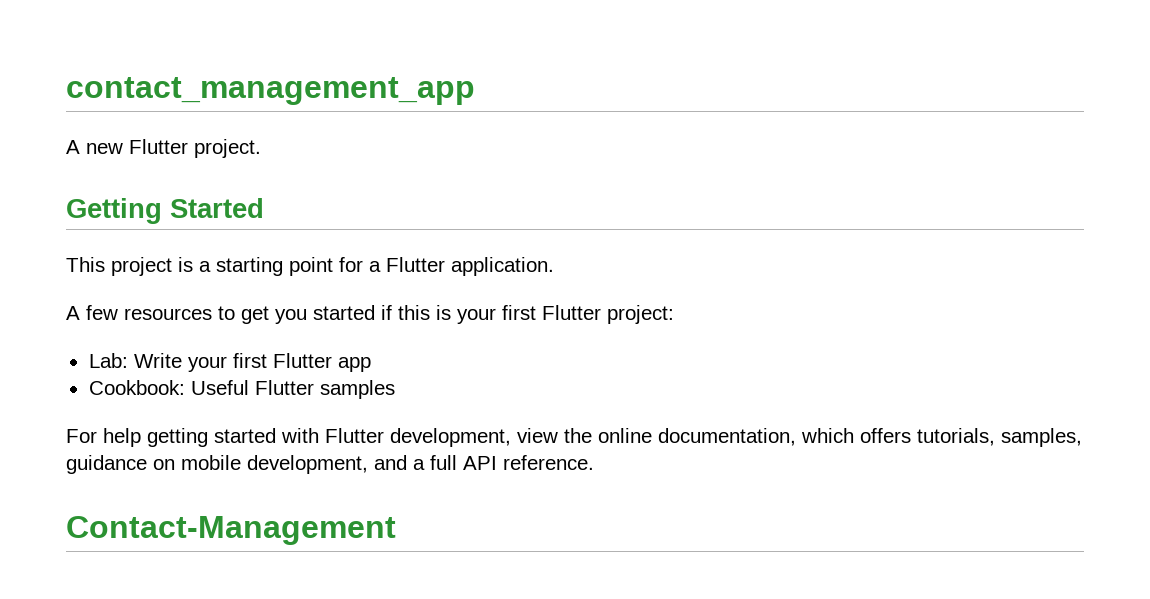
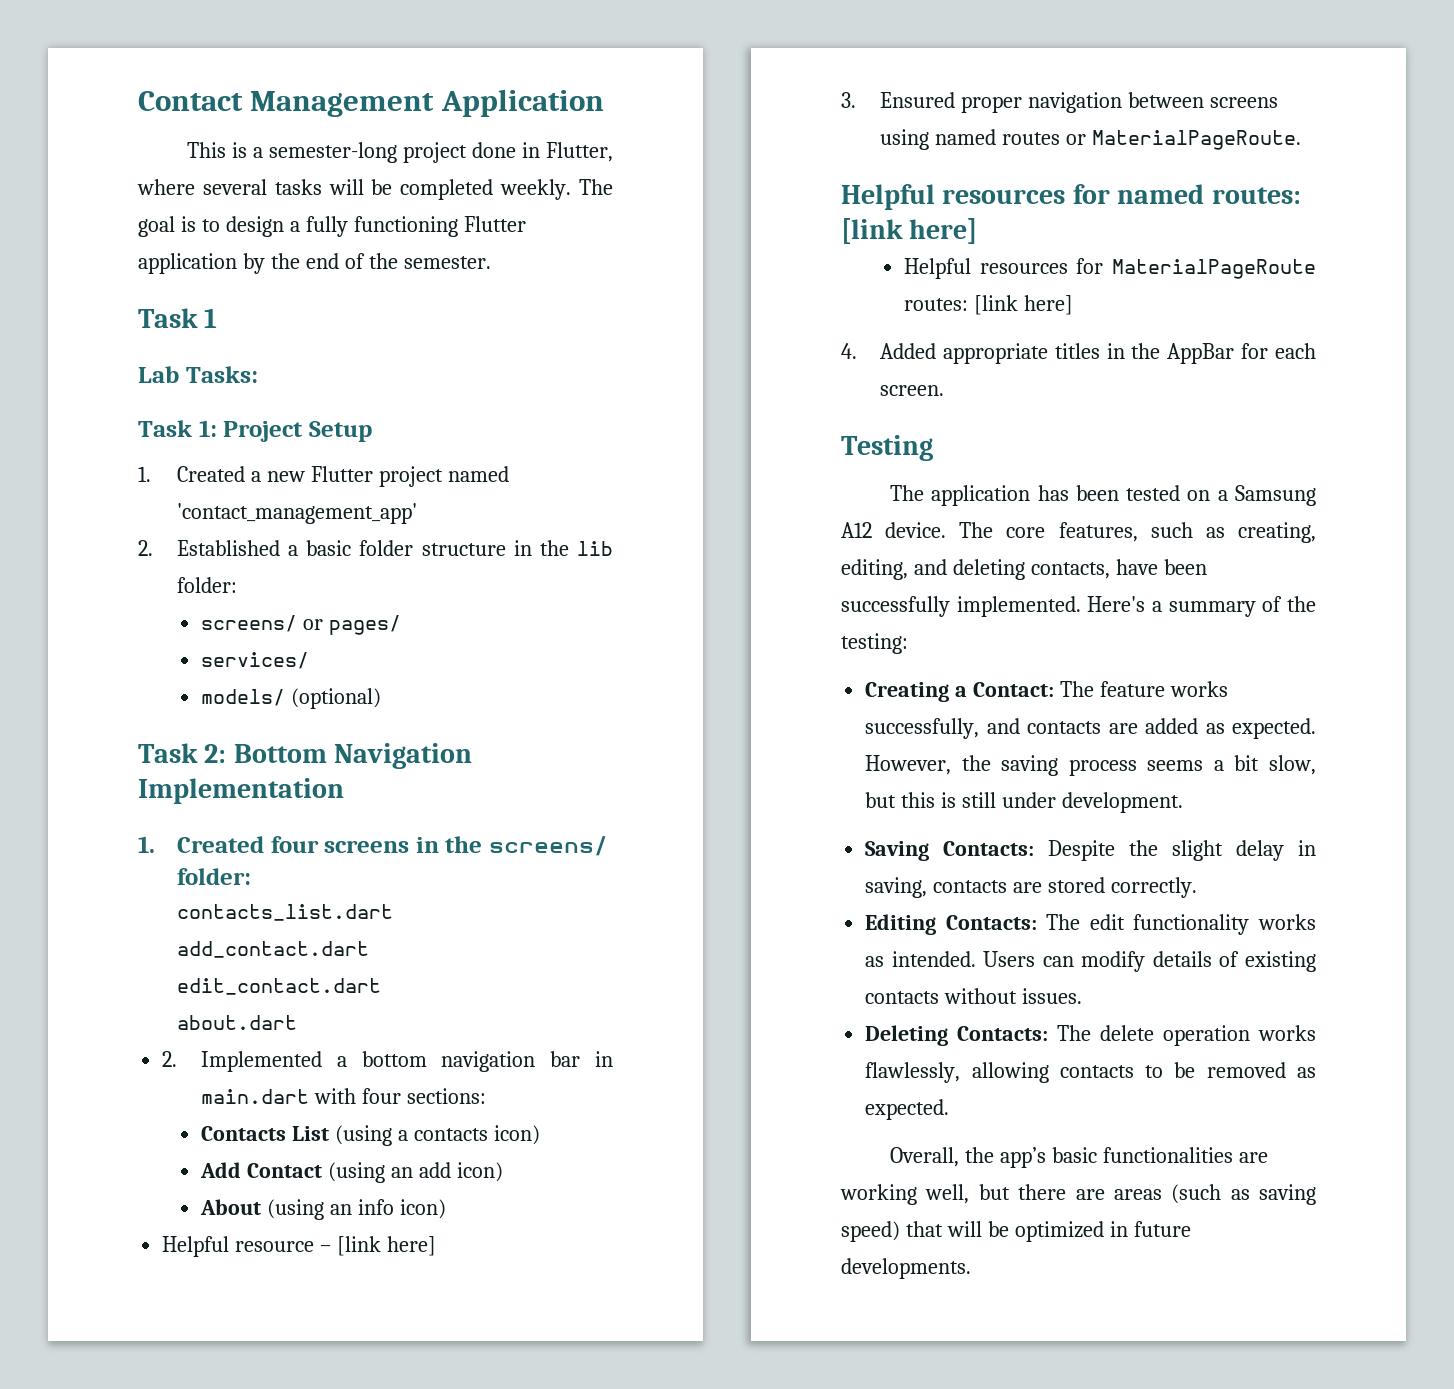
- contact_management_app
- A new Flutter project.
- Getting Started
- This project is a starting point for a Flutter application.
- A few resources to get you started if this is your first Flutter project:
- Lab: Write your first Flutter app
- Cookbook: Useful Flutter samples
- For help getting started with Flutter development, view the online documentation, which offers tutorials, samples, guidance on mobile development, and a full API reference.
- Contact-Management
+ Contact Management Application
+ This is a semester-long project done in Flutter, where several tasks will be completed weekly. The goal is to design a fully functioning Flutter application by the end of the semester.
+ Task 1
+ Lab Tasks:
+ Task 1: Project Setup
+ 1. Created a new Flutter project named 'contact_management_app'
+ 2. Established a basic folder structure in the lib folder:
+ screens/ or pages/
+ services/
+ models/ (optional)
+ Task 2: Bottom Navigation Implementation
+ 1. Created four screens in the screens/ folder:
+ contacts_list.dart
+ add_contact.dart
+ edit_contact.dart
+ about.dart
+ 2. Implemented a bottom navigation bar in main.dart with four sections:
+ Contacts List (using a contacts icon)
+ Add Contact (using an add icon)
+ About (using an info icon)
+ Helpful resource – [link here]
+ 3. Ensured proper navigation between screens using named routes or MaterialPageRoute.
+ Helpful resources for named routes: [link here]
+ Helpful resources for MaterialPageRoute routes: [link here]
+ 4. Added appropriate titles in the AppBar for each screen.
+ Testing
+ The application has been tested on a Samsung A12 device. The core features, such as creating, editing, and deleting contacts, have been successfully implemented. Here's a summary of the testing:
+ Creating a Contact: The feature works successfully, and contacts are added as expected. However, the saving process seems a bit slow, but this is still under development.
+ Saving Contacts: Despite the slight delay in saving, contacts are stored correctly.
+ Editing Contacts: The edit functionality works as intended. Users can modify details of existing contacts without issues.
+ Deleting Contacts: The delete operation works flawlessly, allowing contacts to be removed as expected.
+ Overall, the app’s basic functionalities are working well, but there are areas (such as saving speed) that will be optimized in future developments.

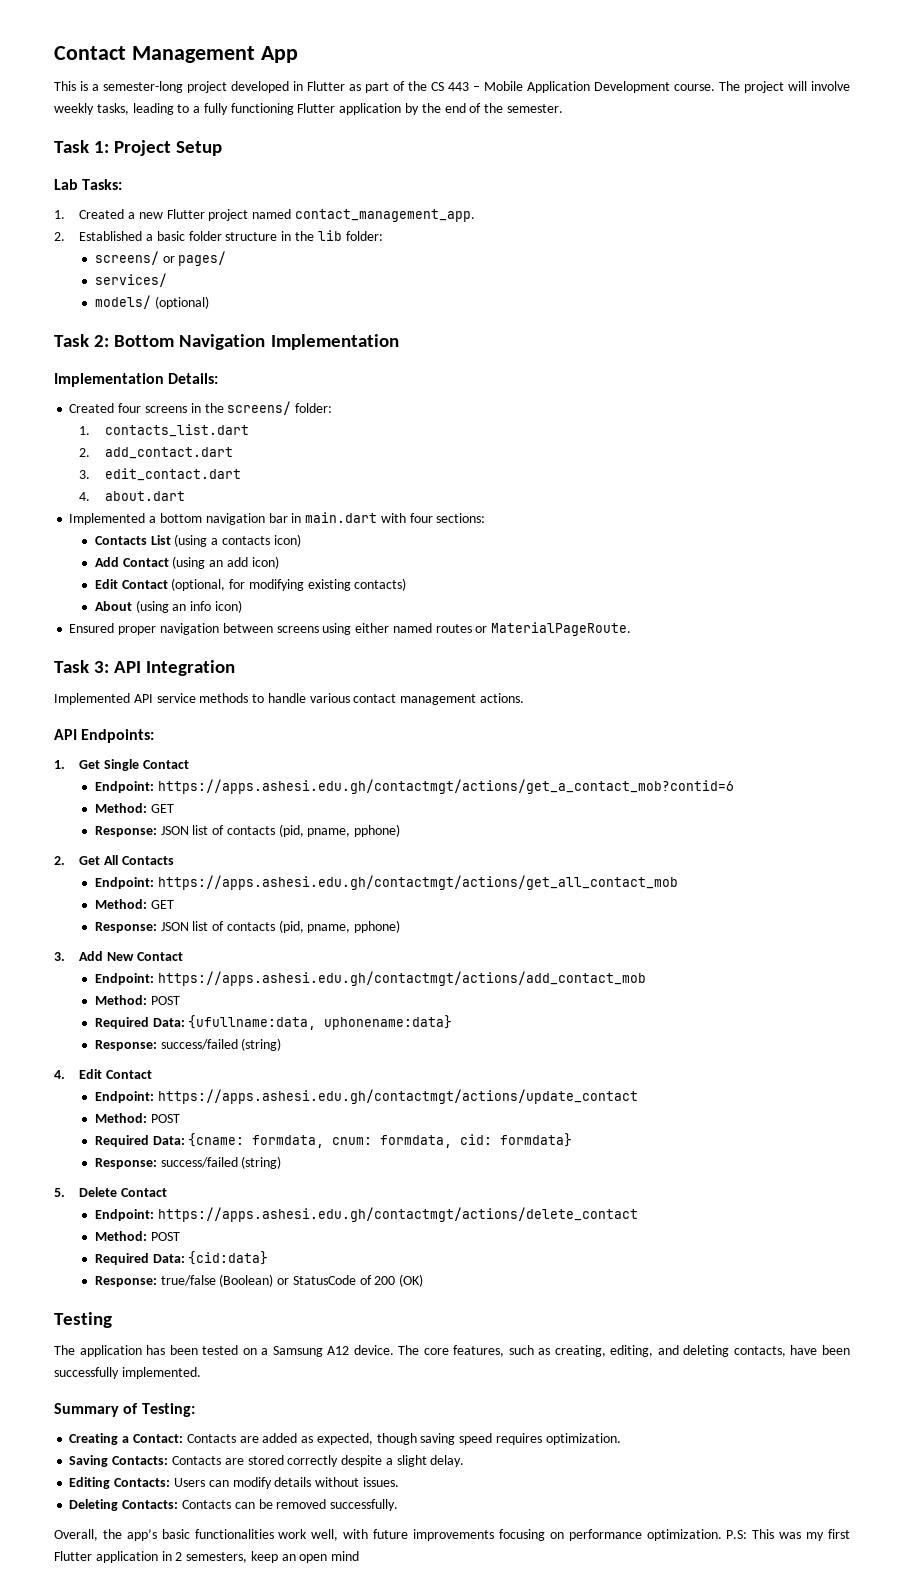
- Contact Management Application
+ Contact Management App
- This is a semester-long project done in Flutter, where several tasks will be completed weekly. The goal is to design a fully functioning Flutter application by the end of the semester.
+ This is a semester-long project developed in Flutter as part of the CS 443 – Mobile Application Development course. The project will involve weekly tasks, leading to a fully functioning Flutter application by the end of the semester.
- Task 1
+ Task 1: Project Setup
- Task 1: Project Setup
- 1. Created a new Flutter project named 'contact_management_app'
+ 1. Created a new Flutter project named contact_management_app.
- 1. Created four screens in the screens/ folder:
+ Implementation Details:
+ Created four screens in the screens/ folder:
- contacts_list.dart
+ 1. contacts_list.dart
- add_contact.dart
+ 2. add_contact.dart
- edit_contact.dart
+ 3. edit_contact.dart
- about.dart
+ 4. about.dart
- 2. Implemented a bottom navigation bar in main.dart with four sections:
+ Implemented a bottom navigation bar in main.dart with four sections:
+ Edit Contact (optional, for modifying existing contacts)
- Helpful resource – [link here]
- 3. Ensured proper navigation between screens using named routes or MaterialPageRoute.
+ Ensured proper navigation between screens using either named routes or MaterialPageRoute.
- Helpful resources for named routes: [link here]
- Helpful resources for MaterialPageRoute routes: [link here]
- 4. Added appropriate titles in the AppBar for each screen.
+ Task 3: API Integration
+ Implemented API service methods to handle various contact management actions.
+ API Endpoints:
+ 1. Get Single Contact
+ Endpoint: https://apps.ashesi.edu.gh/contactmgt/actions/get_a_contact_mob?contid=6
+ Method: GET
+ Response: JSON list of contacts (pid, pname, pphone)
+ 2. Get All Contacts
+ Endpoint: https://apps.ashesi.edu.gh/contactmgt/actions/get_all_contact_mob
+ Method: GET
+ Response: JSON list of contacts (pid, pname, pphone)
+ 3. Add New Contact
+ Endpoint: https://apps.ashesi.edu.gh/contactmgt/actions/add_contact_mob
+ Method: POST
+ Required Data: {ufullname:data, uphonename:data}
+ Response: success/failed (string)
+ 4. Edit Contact
+ Endpoint: https://apps.ashesi.edu.gh/contactmgt/actions/update_contact
+ Method: POST
+ Required Data: {cname: formdata, cnum: formdata, cid: formdata}
+ Response: success/failed (string)
+ 5. Delete Contact
+ Endpoint: https://apps.ashesi.edu.gh/contactmgt/actions/delete_contact
+ Method: POST
+ Required Data: {cid:data}
+ Response: true/false (Boolean) or StatusCode of 200 (OK)
- The core features, such as creating, editing, and deleting contacts, have been successfully implemented. Here's a summary of the testing:
- Creating a Contact: The feature works successfully, and contacts are added as expected. However, the saving process seems a bit slow, but this is still under development.
- Saving Contacts: Despite the slight delay in saving, contacts are stored correctly.
- Editing Contacts: The edit functionality works as intended. Users can modify details of existing contacts without issues.
+ The core features, such as creating, editing, and deleting contacts, have been successfully implemented.
+ Summary of Testing:
+ Creating a Contact: Contacts are added as expected, though saving speed requires optimization.
+ Saving Contacts: Contacts are stored correctly despite a slight delay.
+ Editing Contacts: Users can modify details without issues.
- Deleting Contacts: The delete operation works flawlessly, allowing contacts to be removed as expected.
+ Deleting Contacts: Contacts can be removed successfully.
- Overall, the app’s basic functionalities are working well, but there are areas (such as saving speed) that will be optimized in future developments.
+ Overall, the app’s basic functionalities work well, with future improvements focusing on performance optimization. P.S: This was my first Flutter application in 2 semesters, keep an open mind

